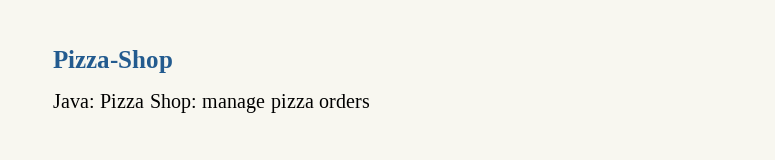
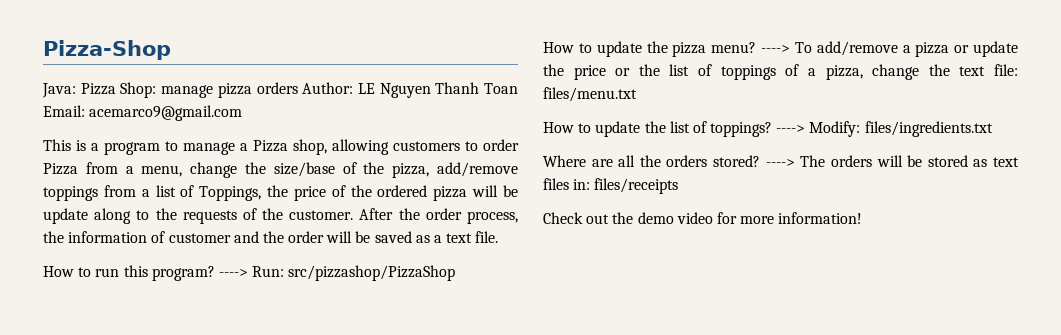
- Java: Pizza Shop: manage pizza orders
+ Java: Pizza Shop: manage pizza orders Author: LE Nguyen Thanh Toan Email: acemarco9@gmail.com
+ This is a program to manage a Pizza shop, allowing customers to order Pizza from a menu, change the size/base of the pizza, add/remove toppings from a list of Toppings, the price of the ordered pizza will be update along to the requests of the customer. After the order process, the information of customer and the order will be saved as a text file.
+ How to run this program? ----> Run: src/pizzashop/PizzaShop
+ How to update the pizza menu? ----> To add/remove a pizza or update the price or the list of toppings of a pizza, change the text file: files/menu.txt
+ How to update the list of toppings? ----> Modify: files/ingredients.txt
+ Where are all the orders stored? ----> The orders will be stored as text files in: files/receipts
+ Check out the demo video for more information!

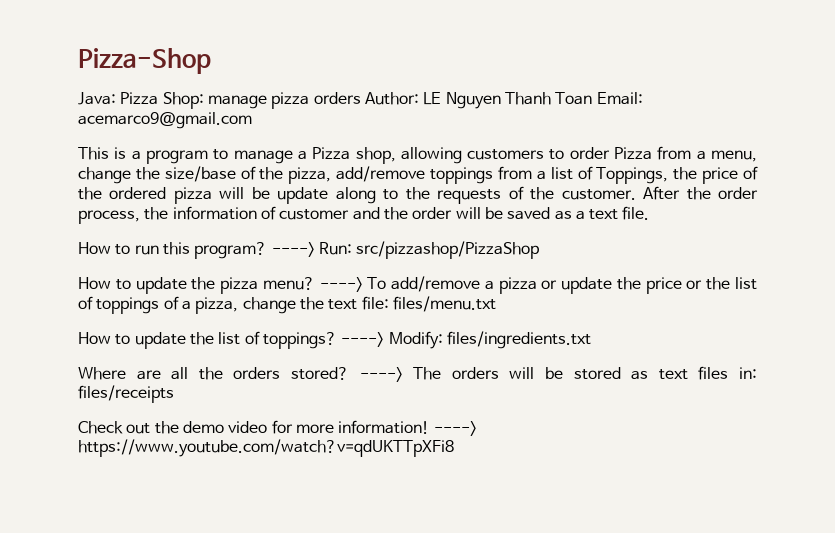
+ ----> https://www.youtube.com/watch?v=qdUKTTpXFi8

